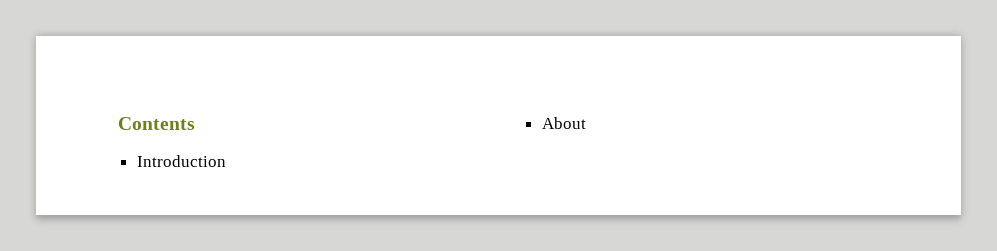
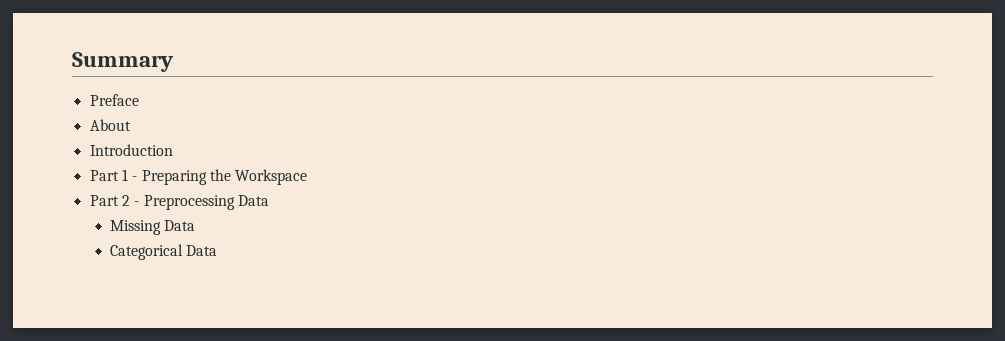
- Contents
+ Summary
+ Preface
+ About
  Introduction
- About
+ Part 1 - Preparing the Workspace
+ Part 2 - Preprocessing Data
+ Missing Data
+ Categorical Data

